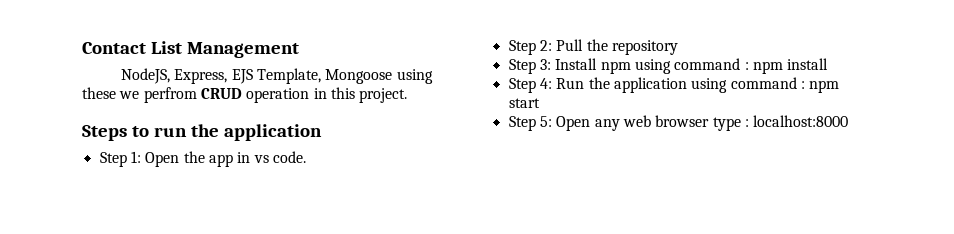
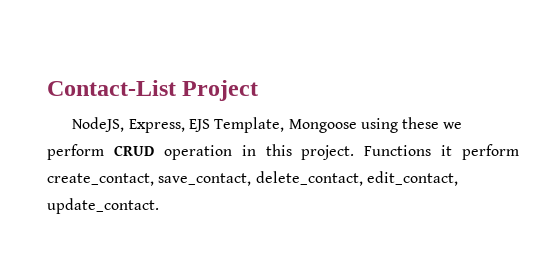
- Contact List Management
+ Contact-List Project
- NodeJS, Express, EJS Template, Mongoose using these we perfrom CRUD operation in this project.
- Steps to run the application
- Step 1: Open the app in vs code.
- Step 2: Pull the repository
- Step 3: Install npm using command : npm install
- Step 4: Run the application using command : npm start
- Step 5: Open any web browser type : localhost:8000
+ NodeJS, Express, EJS Template, Mongoose using these we perform CRUD operation in this project. Functions it perform create_contact, save_contact, delete_contact, edit_contact, update_contact.

